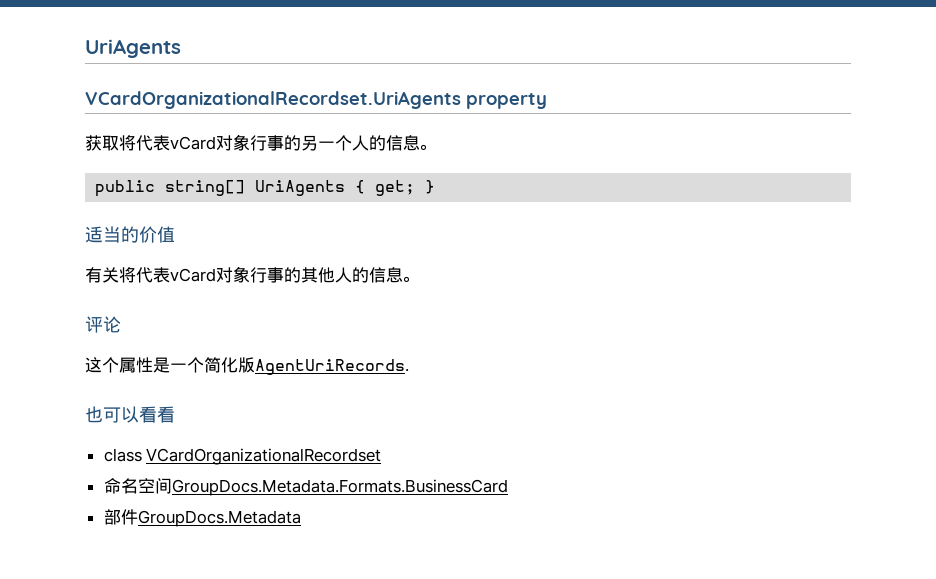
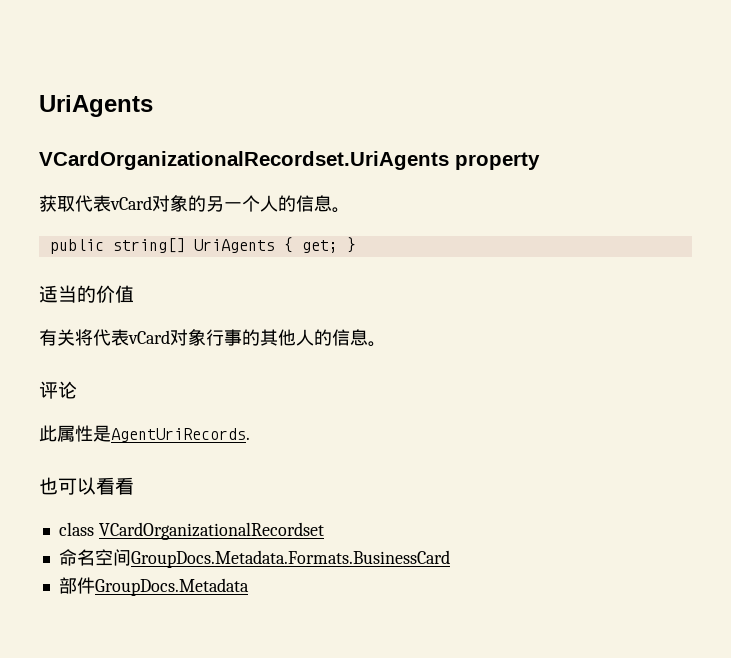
- 获取将代表vCard对象行事的另一个人的信息。
+ 获取代表vCard对象的另一个人的信息。
- 这个属性是一个简化版AgentUriRecords.
+ 此属性是AgentUriRecords.

